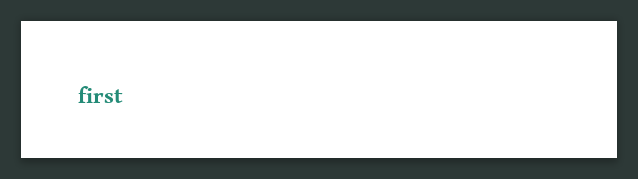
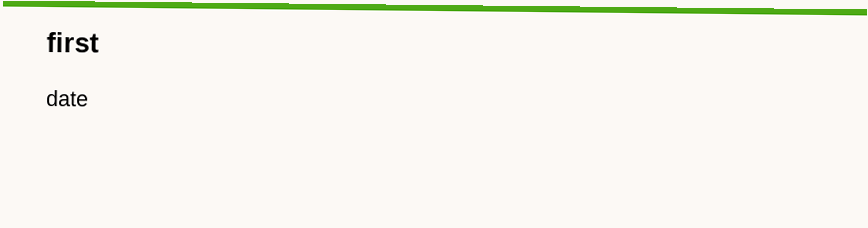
+ date

